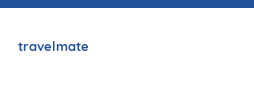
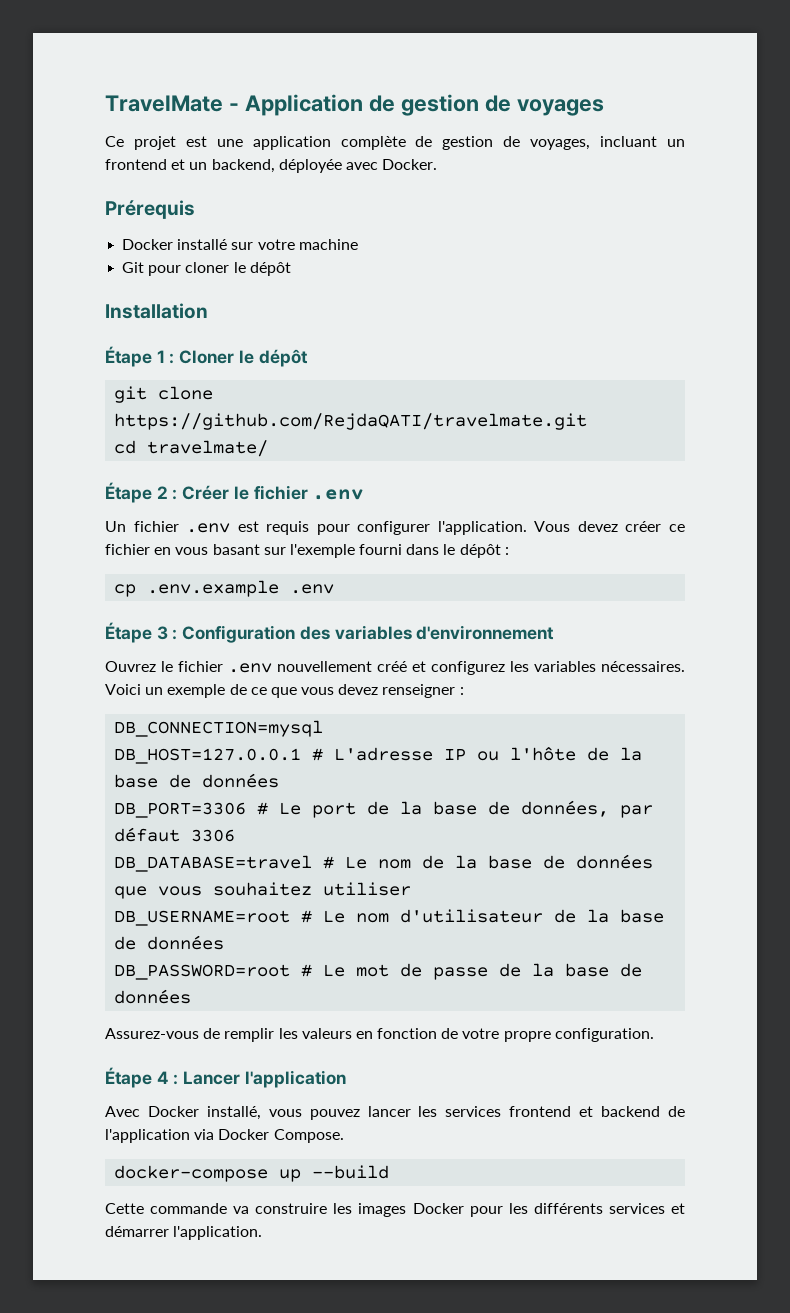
- travelmate
+ TravelMate - Application de gestion de voyages
+ Ce projet est une application complète de gestion de voyages, incluant un frontend et un backend, déployée avec Docker.
+ Prérequis
+ Docker installé sur votre machine
+ Git pour cloner le dépôt
+ Installation
+ Étape 1 : Cloner le dépôt
+ git clone https://github.com/RejdaQATI/travelmate.git
+ cd travelmate/
+ Étape 2 : Créer le fichier .env
+ Un fichier .env est requis pour configurer l'application. Vous devez créer ce fichier en vous basant sur l'exemple fourni dans le dépôt :
+ cp .env.example .env
+ Étape 3 : Configuration des variables d'environnement
+ Ouvrez le fichier .env nouvellement créé et configurez les variables nécessaires. Voici un exemple de ce que vous devez renseigner :
+ DB_CONNECTION=mysql
+ DB_HOST=127.0.0.1 # L'adresse IP ou l'hôte de la base de données
+ DB_PORT=3306 # Le port de la base de données, par défaut 3306
+ DB_DATABASE=travel # Le nom de la base de données que vous souhaitez utiliser
+ DB_USERNAME=root # Le nom d'utilisateur de la base de données
+ DB_PASSWORD=root # Le mot de passe de la base de données
+ Assurez-vous de remplir les valeurs en fonction de votre propre configuration.
+ Étape 4 : Lancer l'application
+ Avec Docker installé, vous pouvez lancer les services frontend et backend de l'application via Docker Compose.
+ docker-compose up --build
+ Cette commande va construire les images Docker pour les différents services et démarrer l'application.

